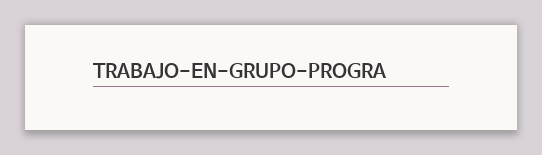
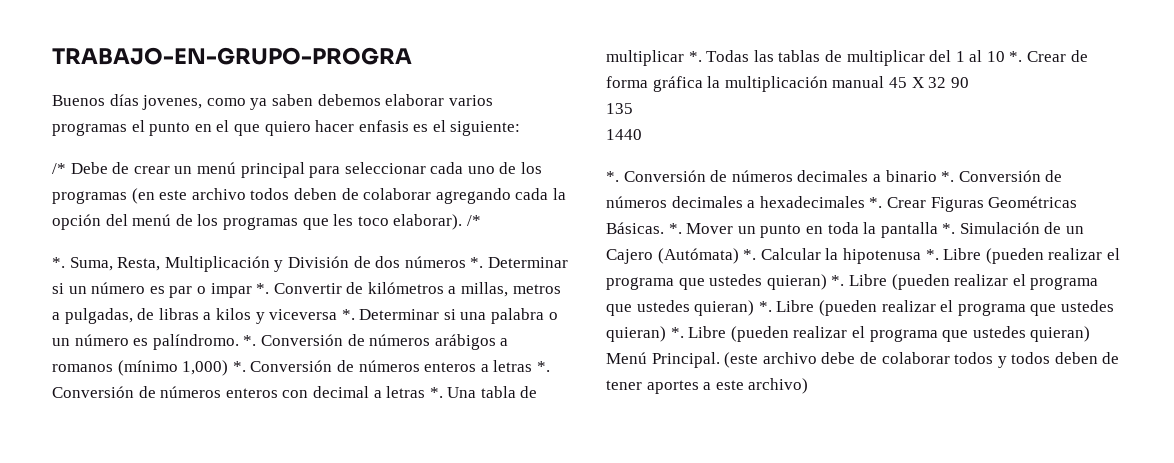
+ Buenos días jovenes, como ya saben debemos elaborar varios programas el punto en el que quiero hacer enfasis es el siguiente:
+ /* Debe de crear un menú principal para seleccionar cada uno de los programas (en este archivo todos deben de colaborar agregando cada la opción del menú de los programas que les toco elaborar). /*
+ *. Suma, Resta, Multiplicación y División de dos números *. Determinar si un número es par o impar *. Convertir de kilómetros a millas, metros a pulgadas, de libras a kilos y viceversa *. Determinar si una palabra o un número es palíndromo. *. Conversión de números arábigos a romanos (mínimo 1,000) *. Conversión de números enteros a letras *. Conversión de números enteros con decimal a letras *. Una tabla de multiplicar *. Todas las tablas de multiplicar del 1 al 10 *. Crear de forma gráfica la multiplicación manual 45 X 32 90
+ 135
+ 1440
+ *. Conversión de números decimales a binario *. Conversión de números decimales a hexadecimales *. Crear Figuras Geométricas Básicas. *. Mover un punto en toda la pantalla *. Simulación de un Cajero (Autómata) *. Calcular la hipotenusa *. Libre (pueden realizar el programa que ustedes quieran) *. Libre (pueden realizar el programa que ustedes quieran) *. Libre (pueden realizar el programa que ustedes quieran) *. Libre (pueden realizar el programa que ustedes quieran) Menú Principal. (este archivo debe de colaborar todos y todos deben de tener aportes a este archivo)

